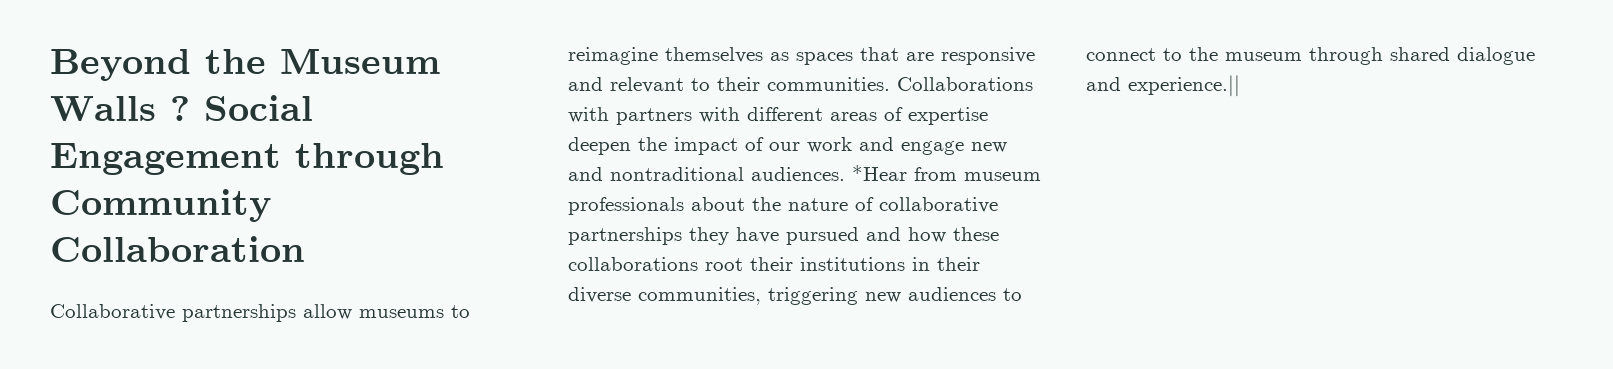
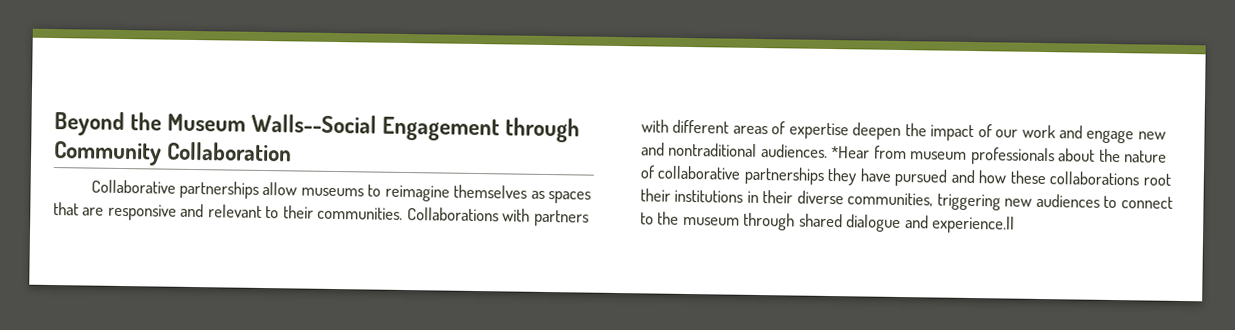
- Beyond the Museum Walls ? Social Engagement through Community Collaboration
+ Beyond the Museum Walls--Social Engagement through Community Collaboration

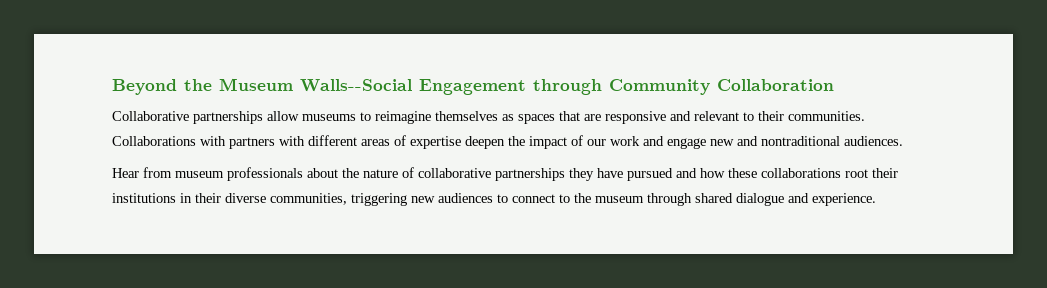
- Collaborations with partners with different areas of expertise deepen the impact of our work and engage new and nontraditional audiences. *Hear from museum professionals about the nature of collaborative partnerships they have pursued and how these collaborations root their institutions in their diverse communities, triggering new audiences to connect to the museum through shared dialogue and experience.||
+ Collaborations with partners with different areas of expertise deepen the impact of our work and engage new and nontraditional audiences.
+ Hear from museum professionals about the nature of collaborative partnerships they have pursued and how these collaborations root their institutions in their diverse communities, triggering new audiences to connect to the museum through shared dialogue and experience.

